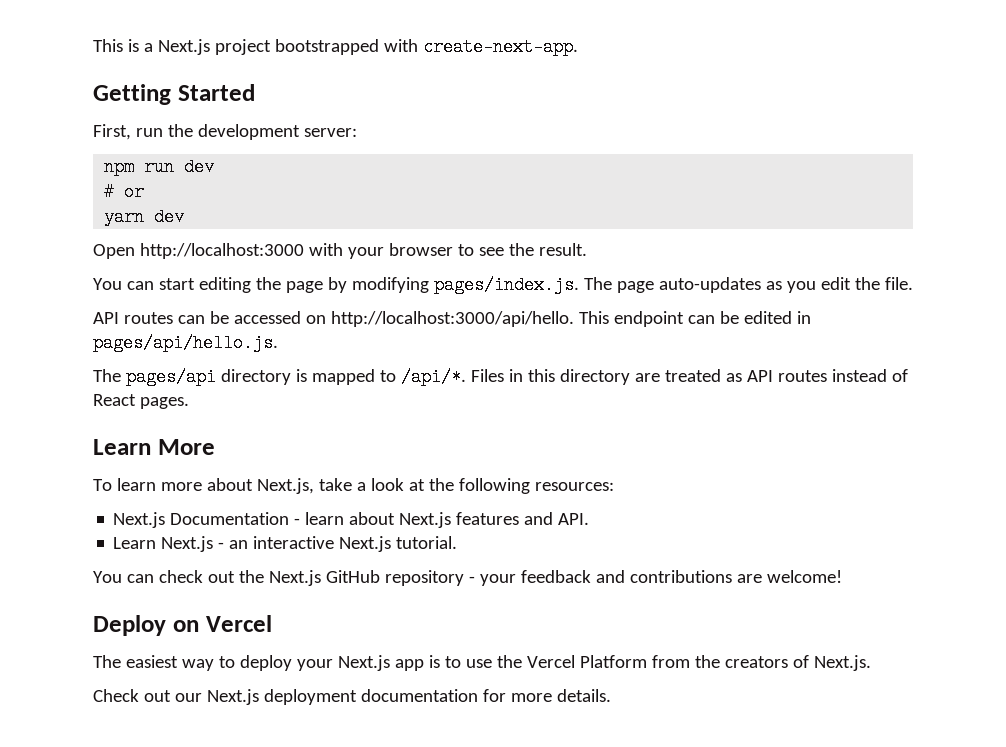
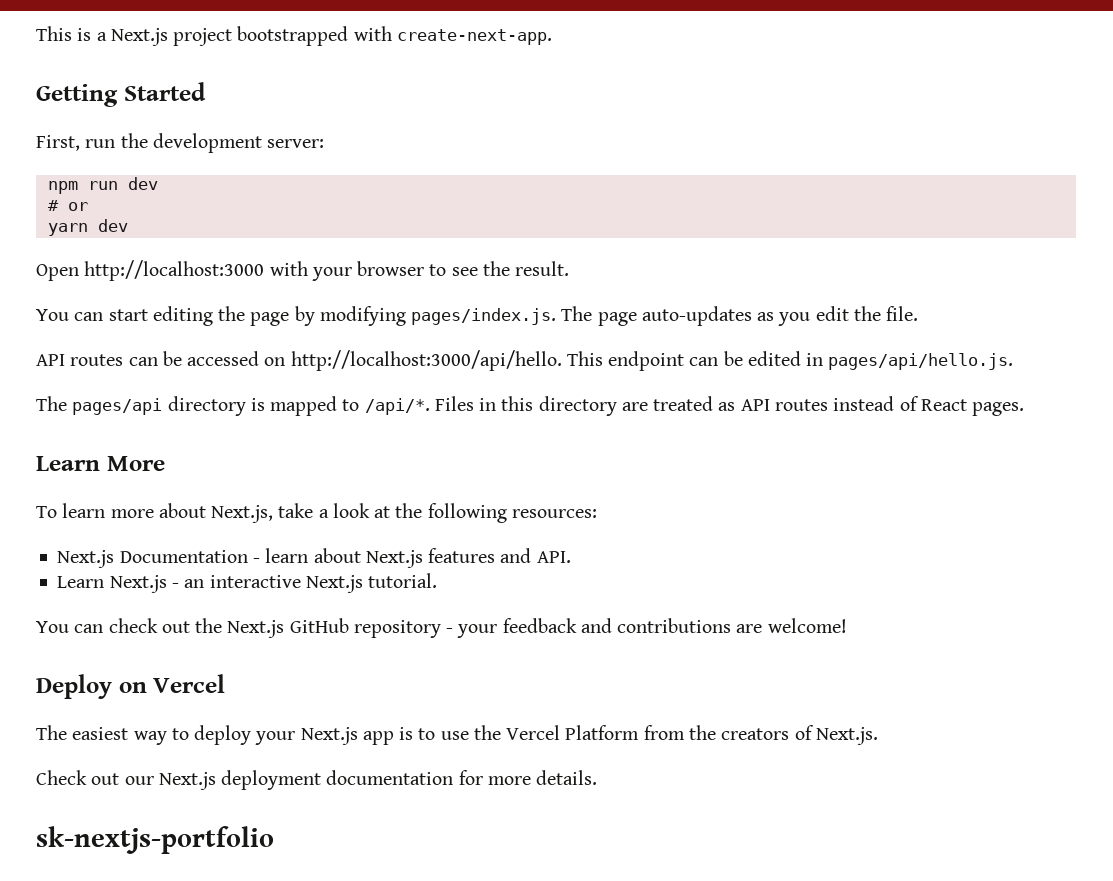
+ sk-nextjs-portfolio

